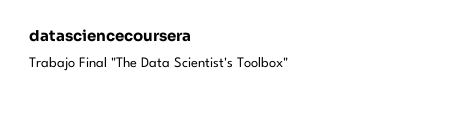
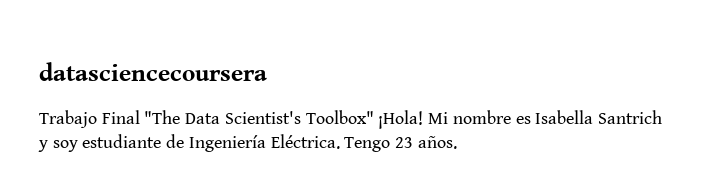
- Trabajo Final "The Data Scientist's Toolbox"
+ Trabajo Final "The Data Scientist's Toolbox" ¡Hola! Mi nombre es Isabella Santrich y soy estudiante de Ingeniería Eléctrica. Tengo 23 años.

